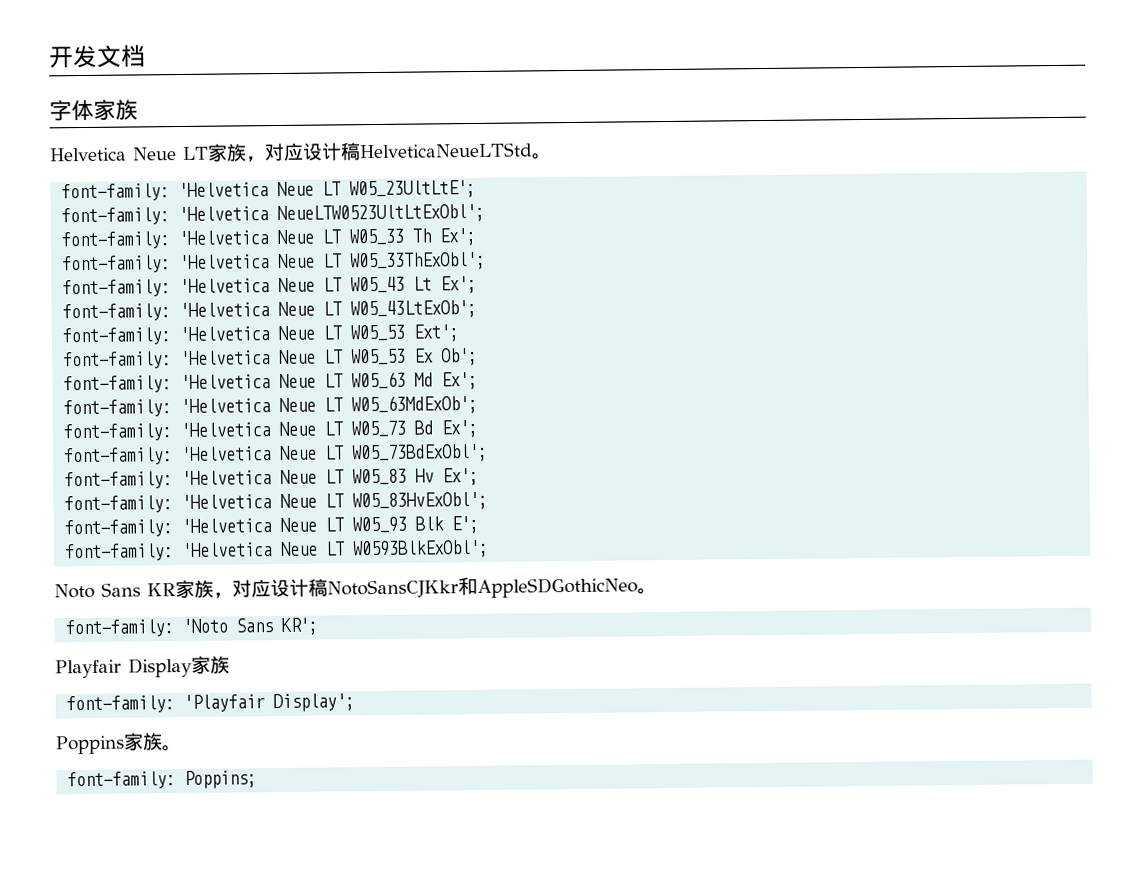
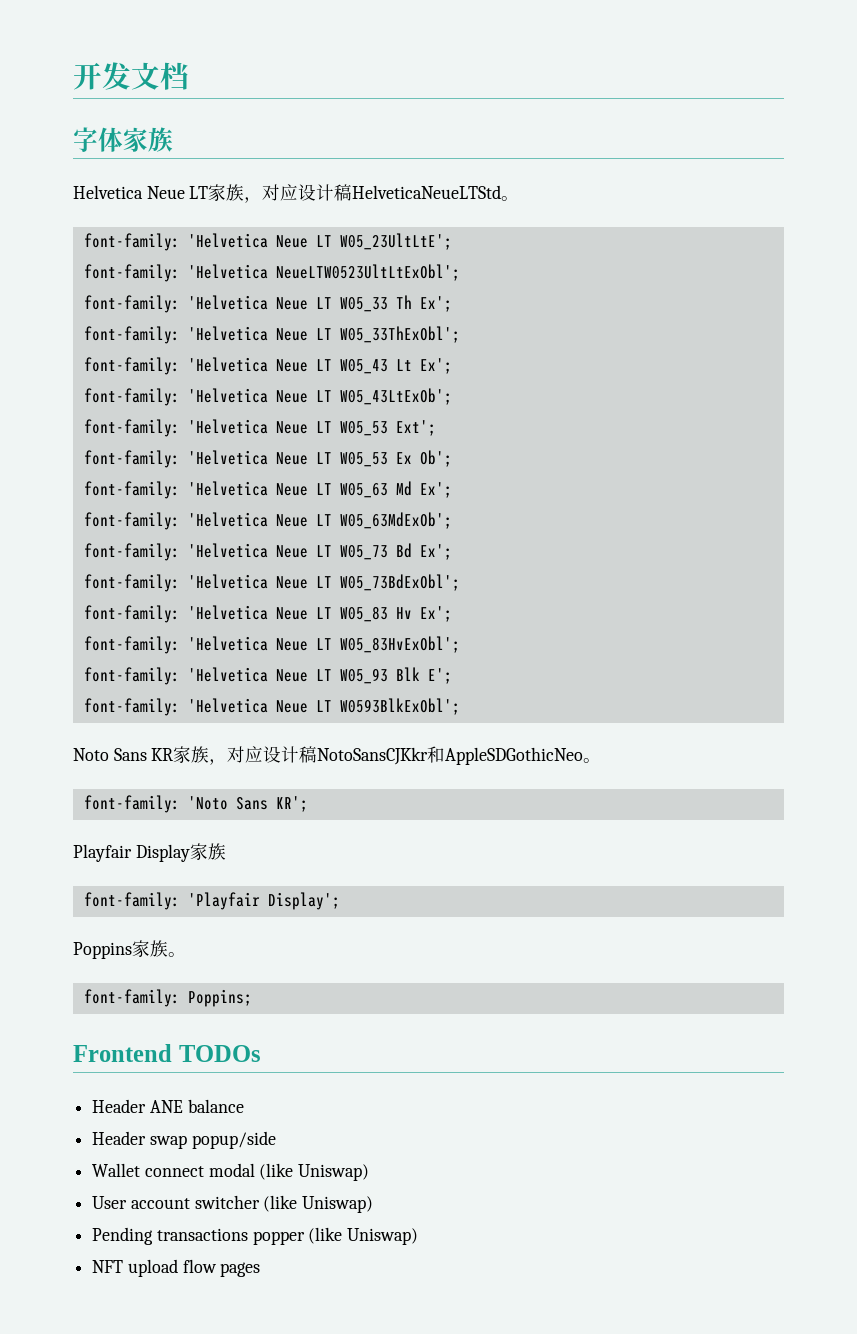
+ Frontend TODOs
+ Header ANE balance
+ Header swap popup/side
+ Wallet connect modal (like Uniswap)
+ User account switcher (like Uniswap)
+ Pending transactions popper (like Uniswap)
+ NFT upload flow pages

